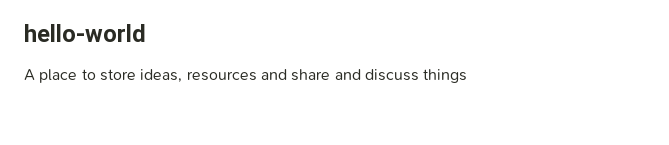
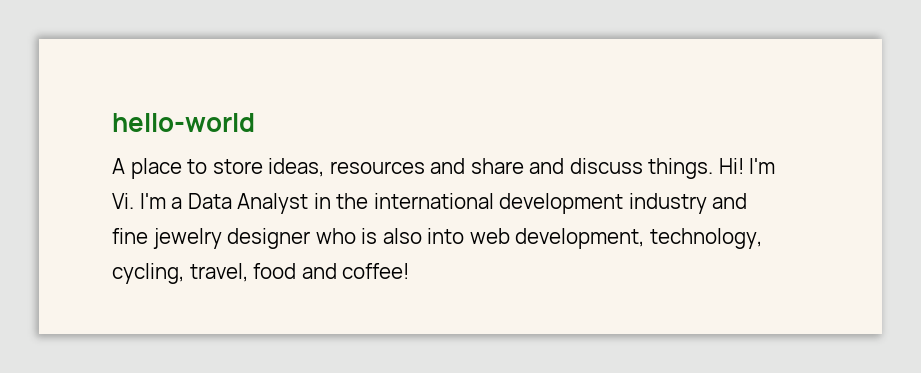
- A place to store ideas, resources and share and discuss things
+ A place to store ideas, resources and share and discuss things. Hi! I'm Vi. I'm a Data Analyst in the international development industry and fine jewelry designer who is also into web development, technology, cycling, travel, food and coffee!

